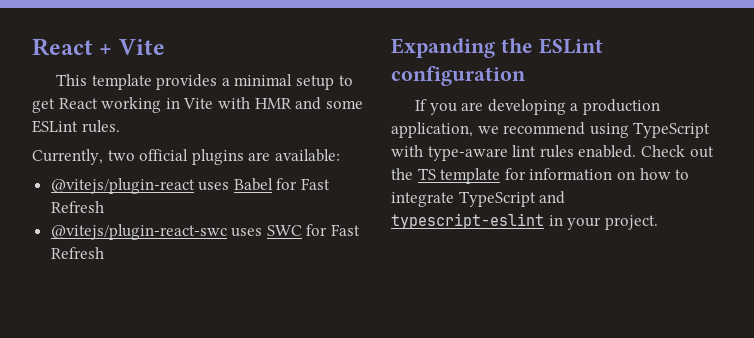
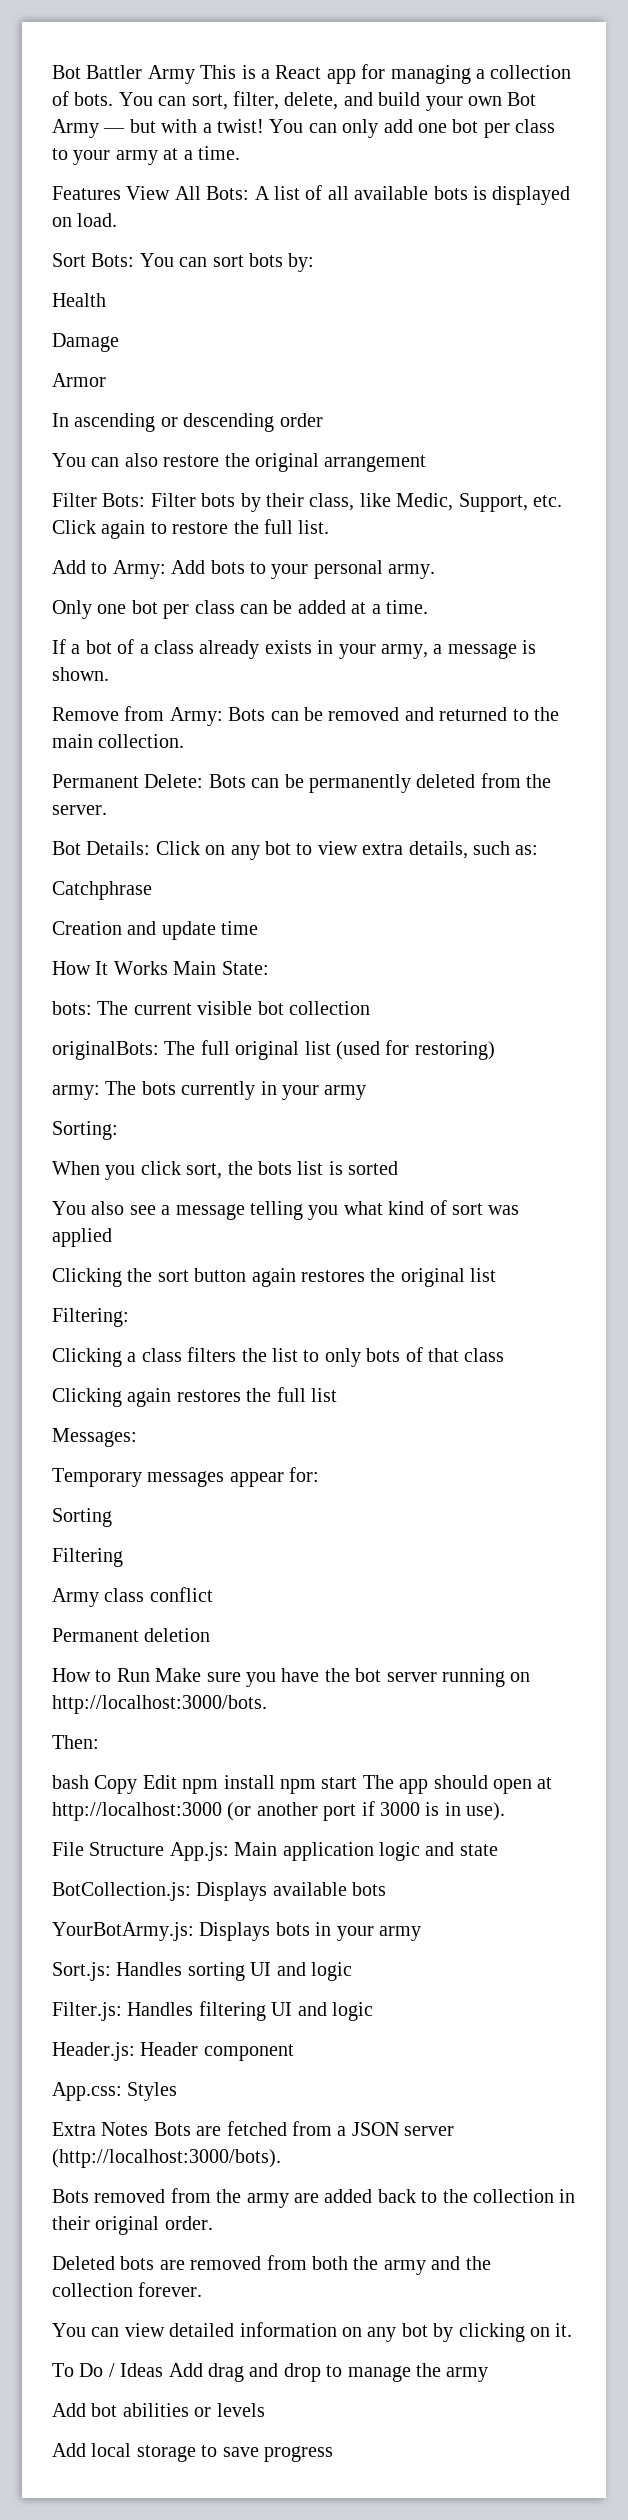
- React + Vite
- This template provides a minimal setup to get React working in Vite with HMR and some ESLint rules.
- Currently, two official plugins are available:
- @vitejs/plugin-react uses Babel for Fast Refresh
- @vitejs/plugin-react-swc uses SWC for Fast Refresh
- Expanding the ESLint configuration
- If you are developing a production application, we recommend using TypeScript with type-aware lint rules enabled. Check out the TS template for information on how to integrate TypeScript and typescript-eslint in your project.
+ Bot Battler Army This is a React app for managing a collection of bots. You can sort, filter, delete, and build your own Bot Army — but with a twist! You can only add one bot per class to your army at a time.
+ Features View All Bots: A list of all available bots is displayed on load.
+ Sort Bots: You can sort bots by:
+ Health
+ Damage
+ Armor
+ In ascending or descending order
+ You can also restore the original arrangement
+ Filter Bots: Filter bots by their class, like Medic, Support, etc. Click again to restore the full list.
+ Add to Army: Add bots to your personal army.
+ Only one bot per class can be added at a time.
+ If a bot of a class already exists in your army, a message is shown.
+ Remove from Army: Bots can be removed and returned to the main collection.
+ Permanent Delete: Bots can be permanently deleted from the server.
+ Bot Details: Click on any bot to view extra details, such as:
+ Catchphrase
+ Creation and update time
+ How It Works Main State:
+ bots: The current visible bot collection
+ originalBots: The full original list (used for restoring)
+ army: The bots currently in your army
+ Sorting:
+ When you click sort, the bots list is sorted
+ You also see a message telling you what kind of sort was applied
+ Clicking the sort button again restores the original list
+ Filtering:
+ Clicking a class filters the list to only bots of that class
+ Clicking again restores the full list
+ Messages:
+ Temporary messages appear for:
+ Sorting
+ Filtering
+ Army class conflict
+ Permanent deletion
+ How to Run Make sure you have the bot server running on http://localhost:3000/bots.
+ Then:
+ bash Copy Edit npm install npm start The app should open at http://localhost:3000 (or another port if 3000 is in use).
+ File Structure App.js: Main application logic and state
+ BotCollection.js: Displays available bots
+ YourBotArmy.js: Displays bots in your army
+ Sort.js: Handles sorting UI and logic
+ Filter.js: Handles filtering UI and logic
+ Header.js: Header component
+ App.css: Styles
+ Extra Notes Bots are fetched from a JSON server (http://localhost:3000/bots).
+ Bots removed from the army are added back to the collection in their original order.
+ Deleted bots are removed from both the army and the collection forever.
+ You can view detailed information on any bot by clicking on it.
+ To Do / Ideas Add drag and drop to manage the army
+ Add bot abilities or levels
+ Add local storage to save progress

